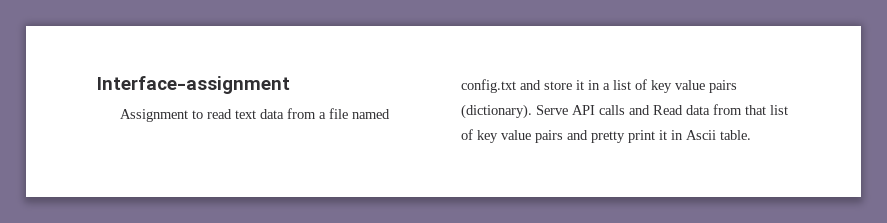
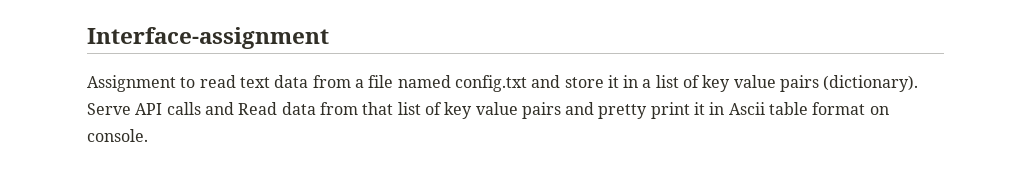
- Serve API calls and Read data from that list of key value pairs and pretty print it in Ascii table.
+ Serve API calls and Read data from that list of key value pairs and pretty print it in Ascii table format on console.

